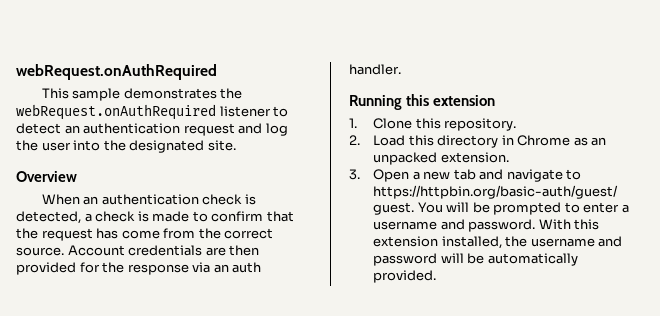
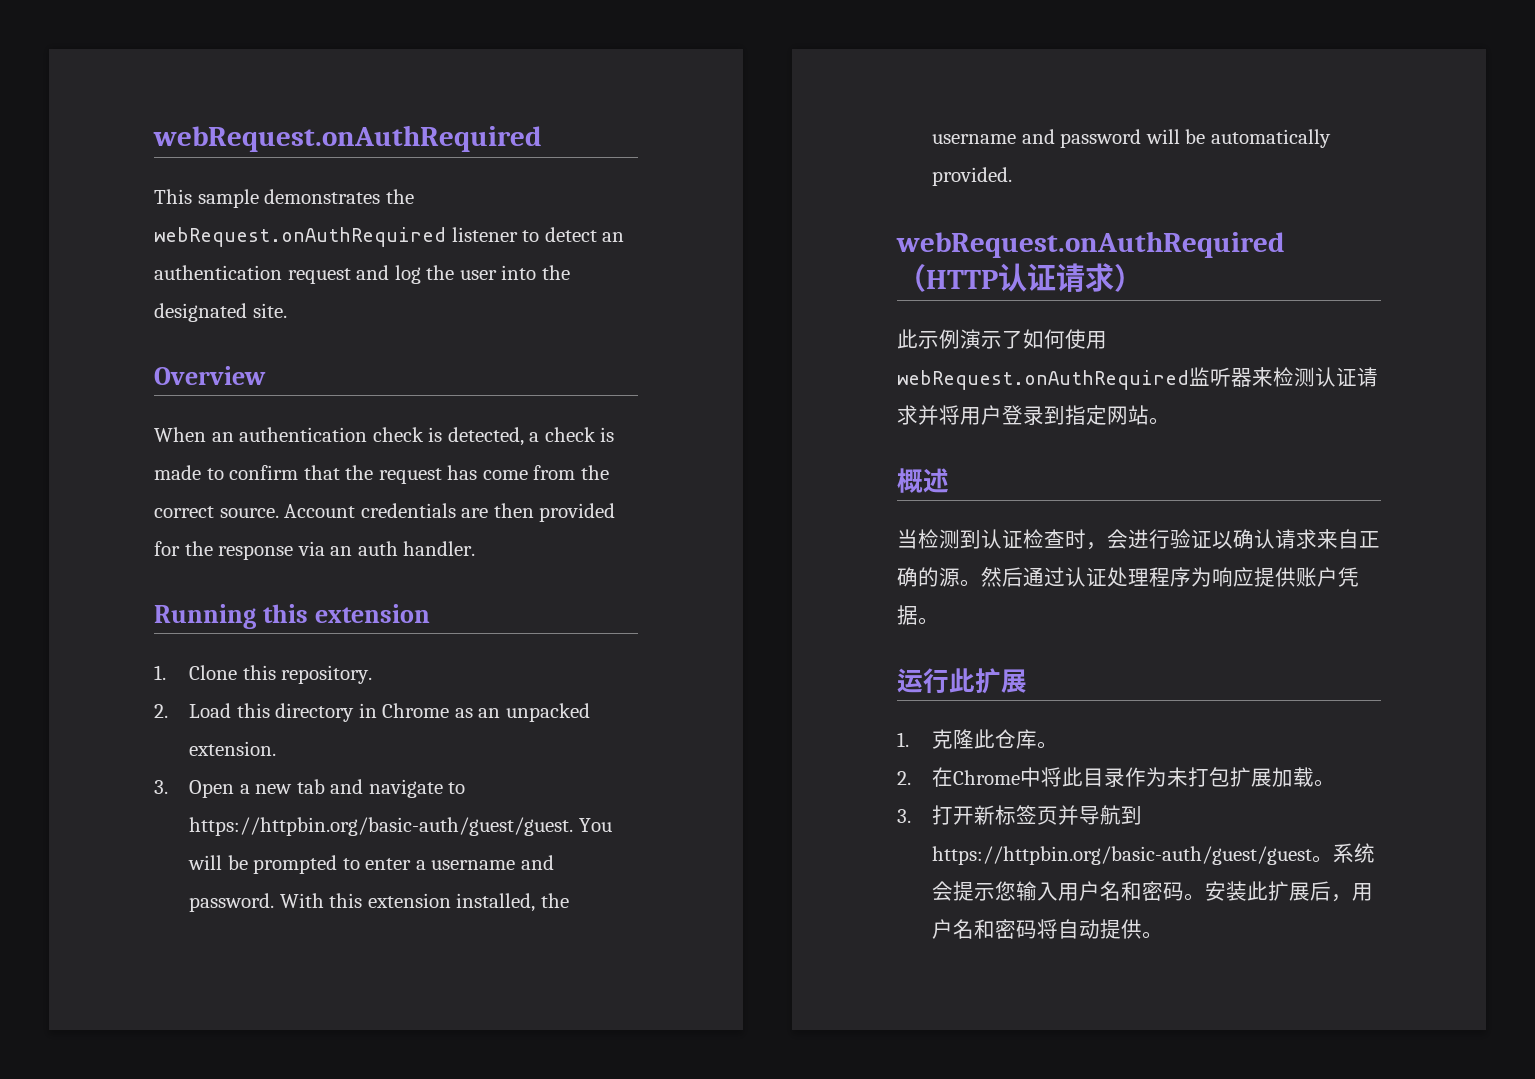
+ webRequest.onAuthRequired（HTTP认证请求）
+ 此示例演示了如何使用webRequest.onAuthRequired监听器来检测认证请求并将用户登录到指定网站。
+ 概述
+ 当检测到认证检查时，会进行验证以确认请求来自正确的源。然后通过认证处理程序为响应提供账户凭据。
+ 运行此扩展
+ 1.克隆此仓库。
+ 2.在Chrome中将此目录作为未打包扩展加载。
+ 3.打开新标签页并导航到https://httpbin.org/basic-auth/guest/guest。系统会提示您输入用户名和密码。安装此扩展后，用户名和密码将自动提供。

